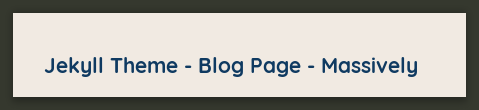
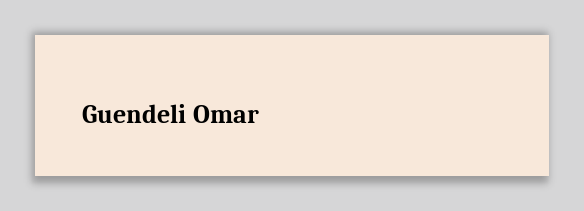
- Jekyll Theme - Blog Page - Massively
+ Guendeli Omar

